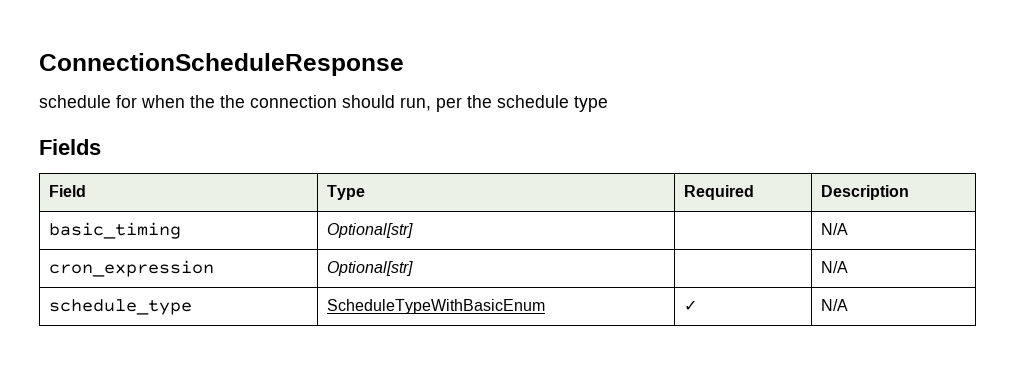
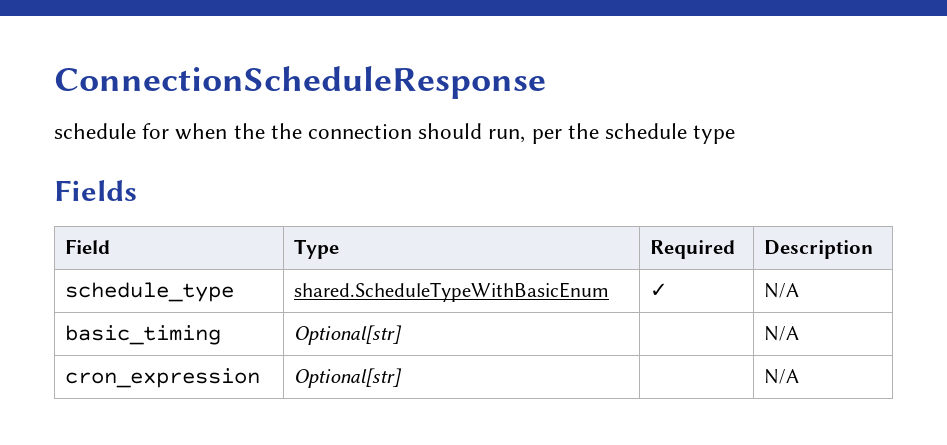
+ schedule_type | shared.ScheduleTypeWithBasicEnum | ✓ | N/A
- schedule_type | ScheduleTypeWithBasicEnum | ✓ | N/A

